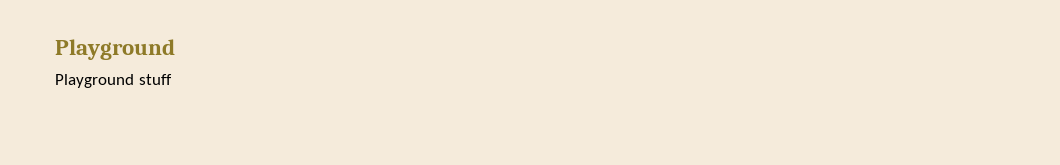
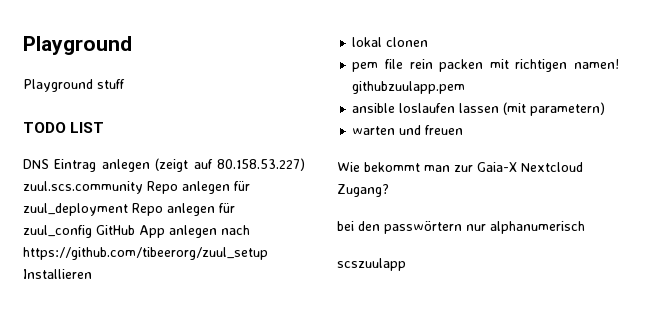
+ TODO LIST
+ DNS Eintrag anlegen (zeigt auf 80.158.53.227) zuul.scs.community Repo anlegen für zuul_deployment Repo anlegen für zuul_config GitHub App anlegen nach https://github.com/tibeerorg/zuul_setup Installieren
+ lokal clonen
+ pem file rein packen mit richtigen namen! githubzuulapp.pem
+ ansible loslaufen lassen (mit parametern)
+ warten und freuen
+ Wie bekommt man zur Gaia-X Nextcloud Zugang?
+ bei den passwörtern nur alphanumerisch
+ scszuulapp

